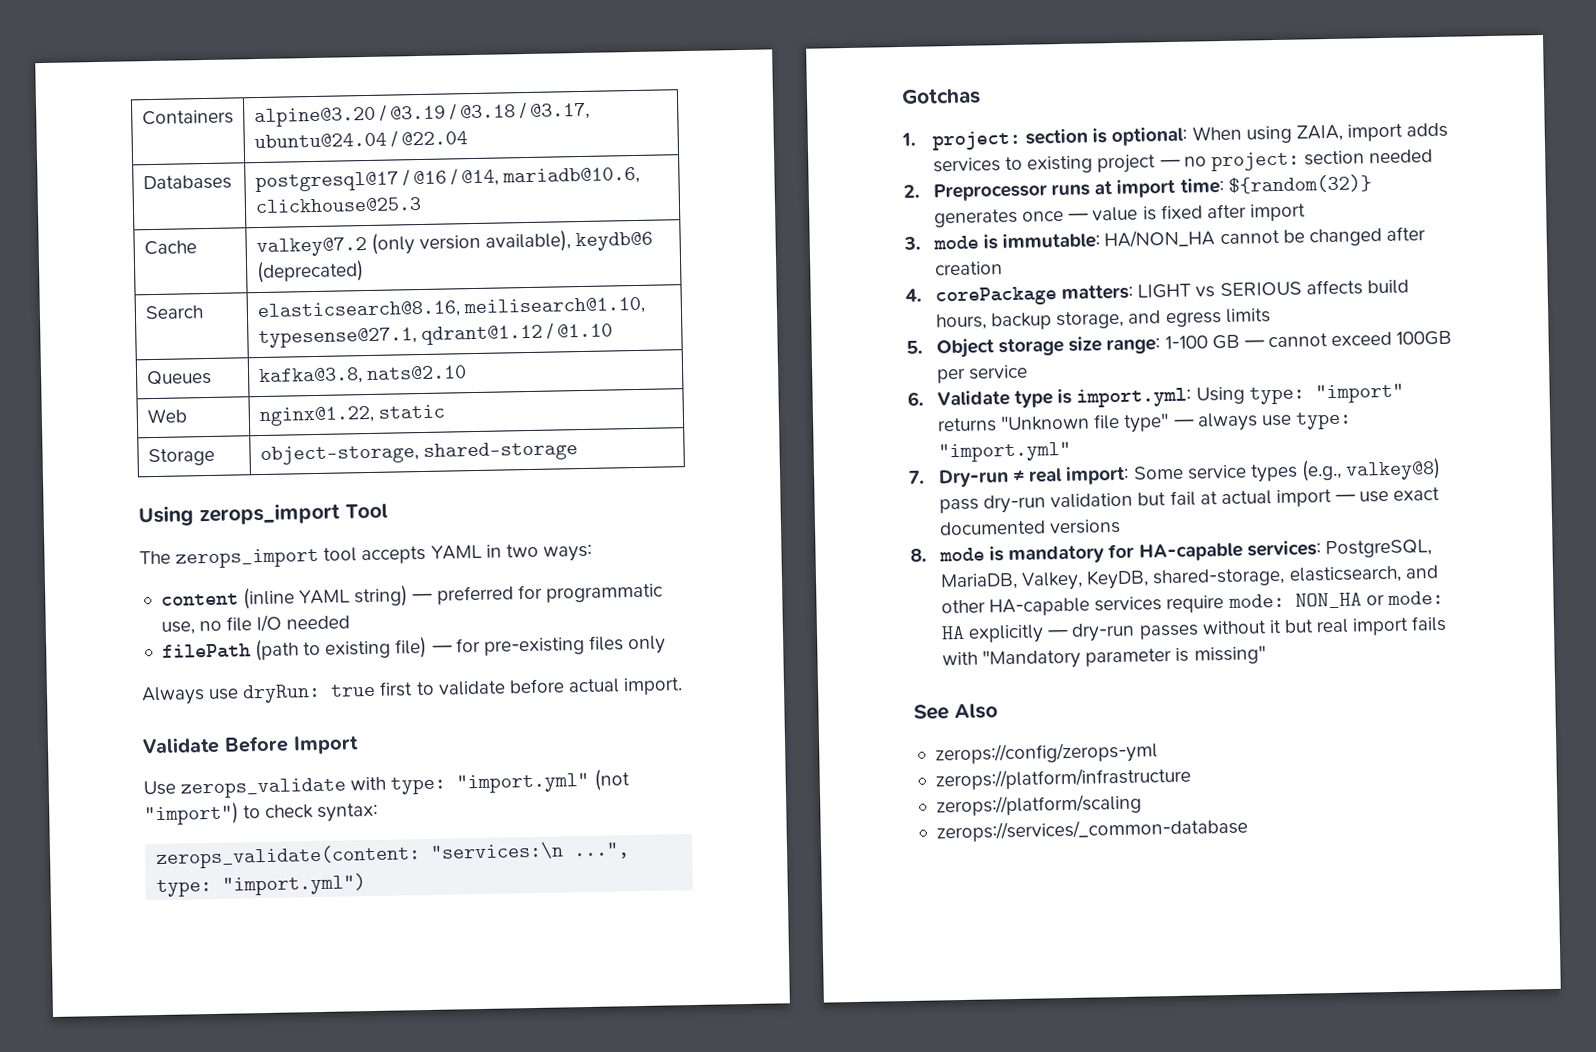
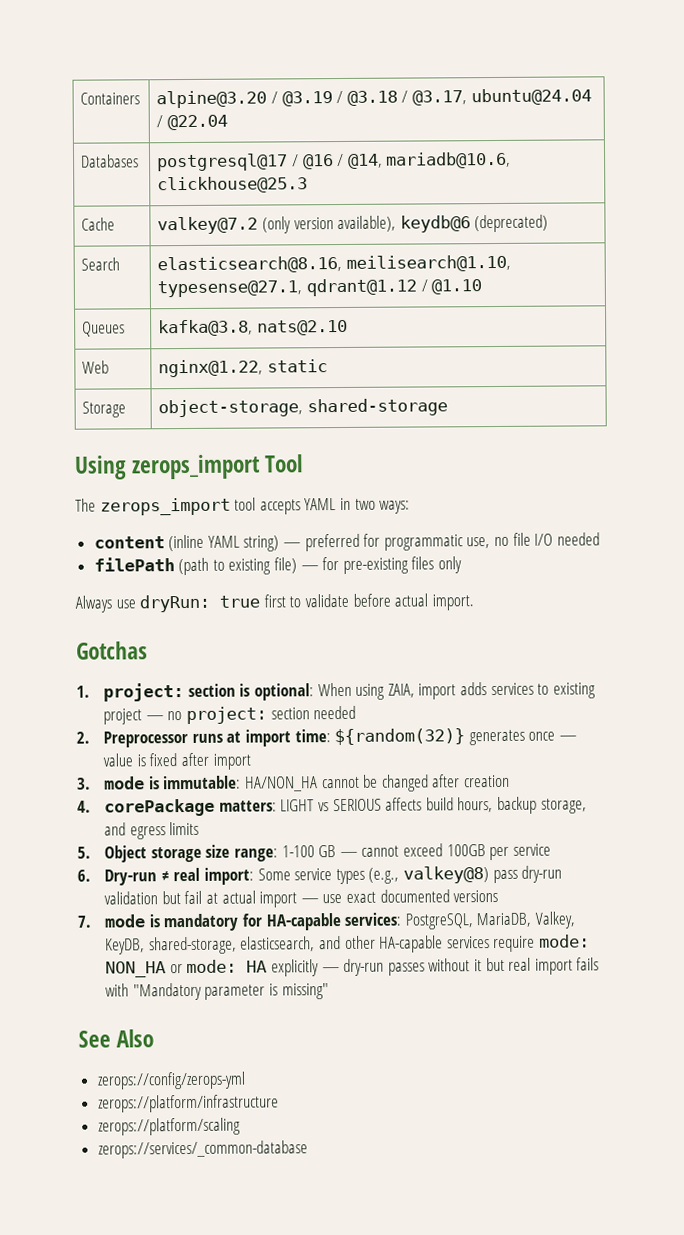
- Validate Before Import
- Use zerops_validate with type: "import.yml" (not "import") to check syntax:
- zerops_validate(content: "services:\n ...", type: "import.yml")
- 6. Validate type is import.yml: Using type: "import" returns "Unknown file type" — always use type: "import.yml"
- 7. Dry-run ≠ real import: Some service types (e.g., valkey@8) pass dry-run validation but fail at actual import — use exact documented versions
+ 6. Dry-run ≠ real import: Some service types (e.g., valkey@8) pass dry-run validation but fail at actual import — use exact documented versions
- 8. mode is mandatory for HA-capable services: PostgreSQL, MariaDB, Valkey, KeyDB, shared-storage, elasticsearch, and other HA-capable services require mode: NON_HA or mode: HA explicitly — dry-run passes without it but real import fails with "Mandatory parameter is missing"
+ 7. mode is mandatory for HA-capable services: PostgreSQL, MariaDB, Valkey, KeyDB, shared-storage, elasticsearch, and other HA-capable services require mode: NON_HA or mode: HA explicitly — dry-run passes without it but real import fails with "Mandatory parameter is missing"

